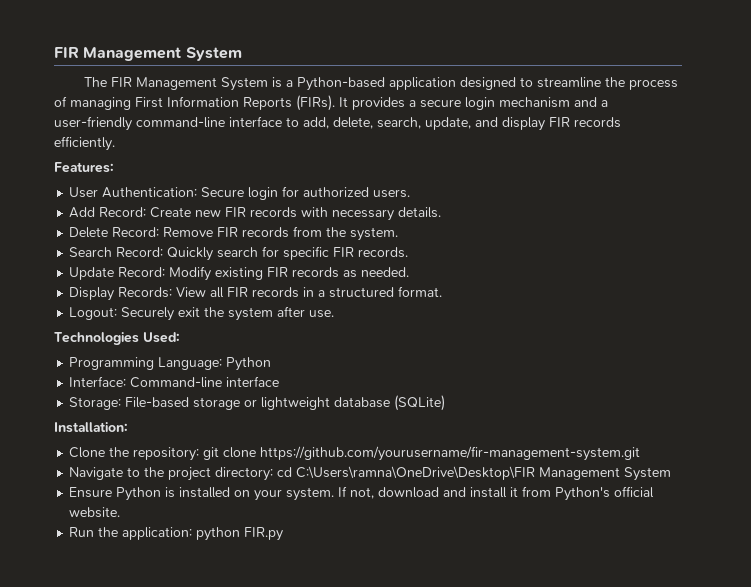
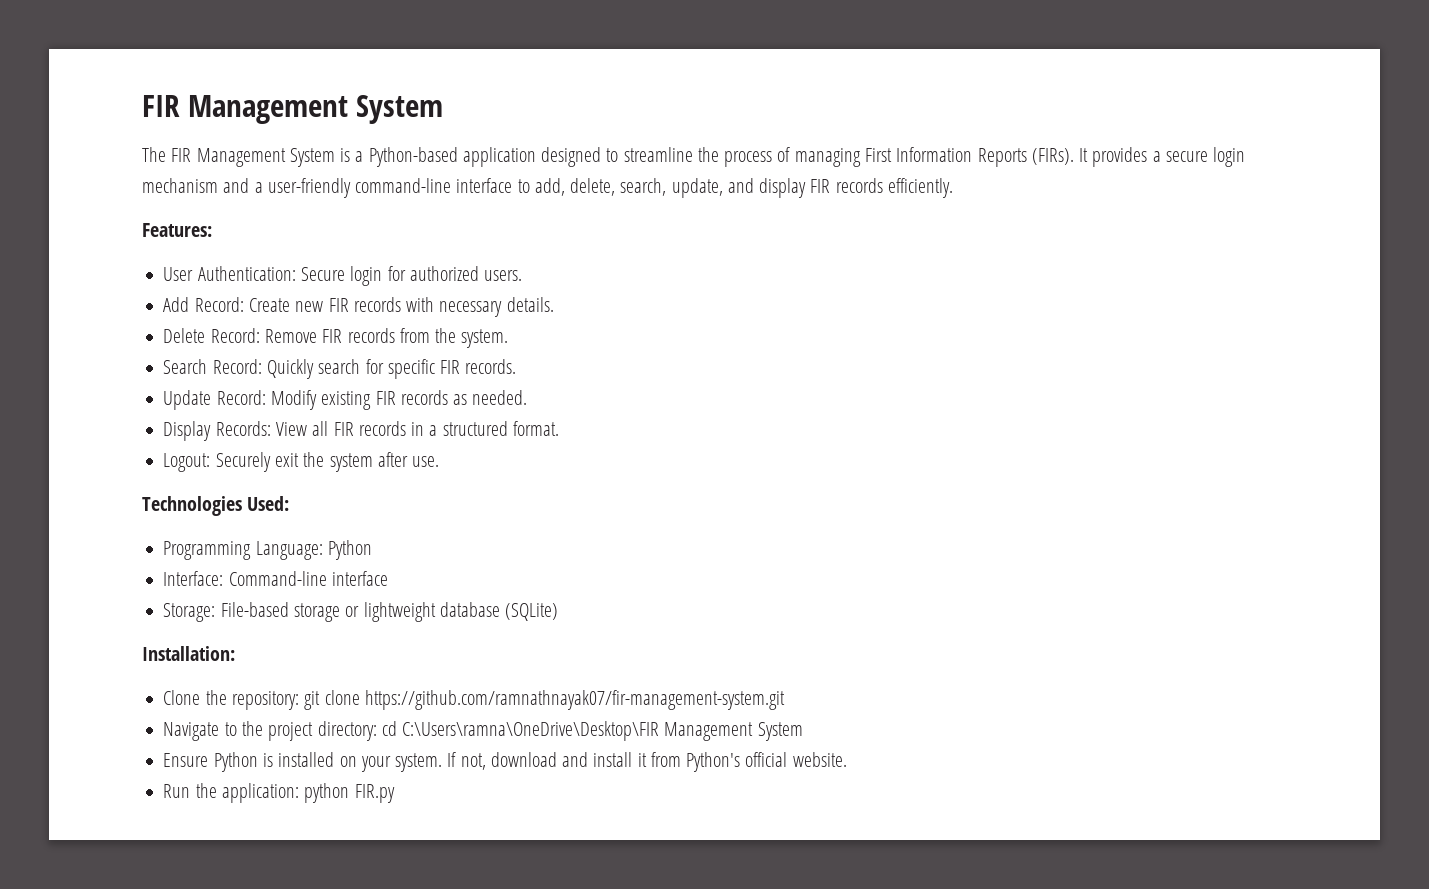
- Clone the repository: git clone https://github.com/yourusername/fir-management-system.git
+ Clone the repository: git clone https://github.com/ramnathnayak07/fir-management-system.git

